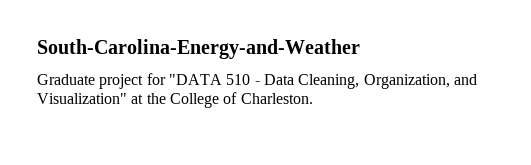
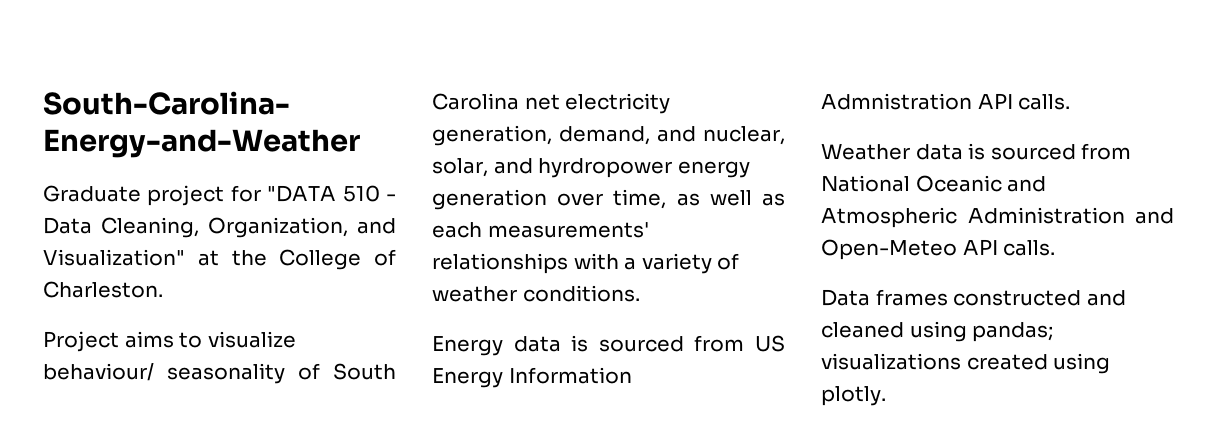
+ Project aims to visualize behaviour/ seasonality of South Carolina net electricity generation, demand, and nuclear, solar, and hyrdropower energy generation over time, as well as each measurements' relationships with a variety of weather conditions.
+ Energy data is sourced from US Energy Information Admnistration API calls.
+ Weather data is sourced from National Oceanic and Atmospheric Administration and Open-Meteo API calls.
+ Data frames constructed and cleaned using pandas; visualizations created using plotly.

